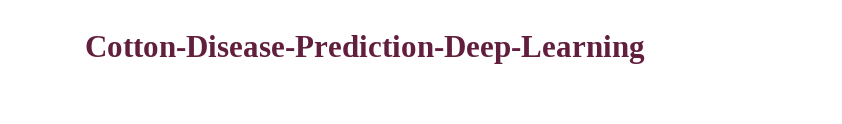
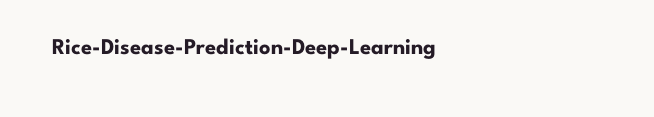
- Cotton-Disease-Prediction-Deep-Learning
+ Rice-Disease-Prediction-Deep-Learning

